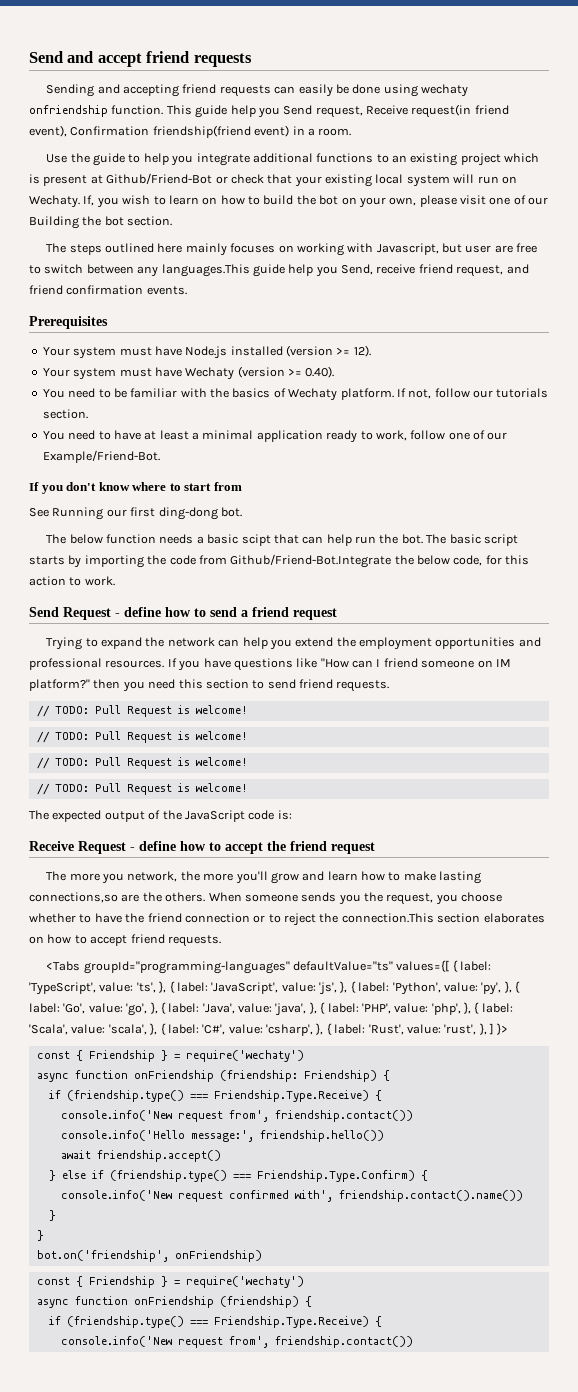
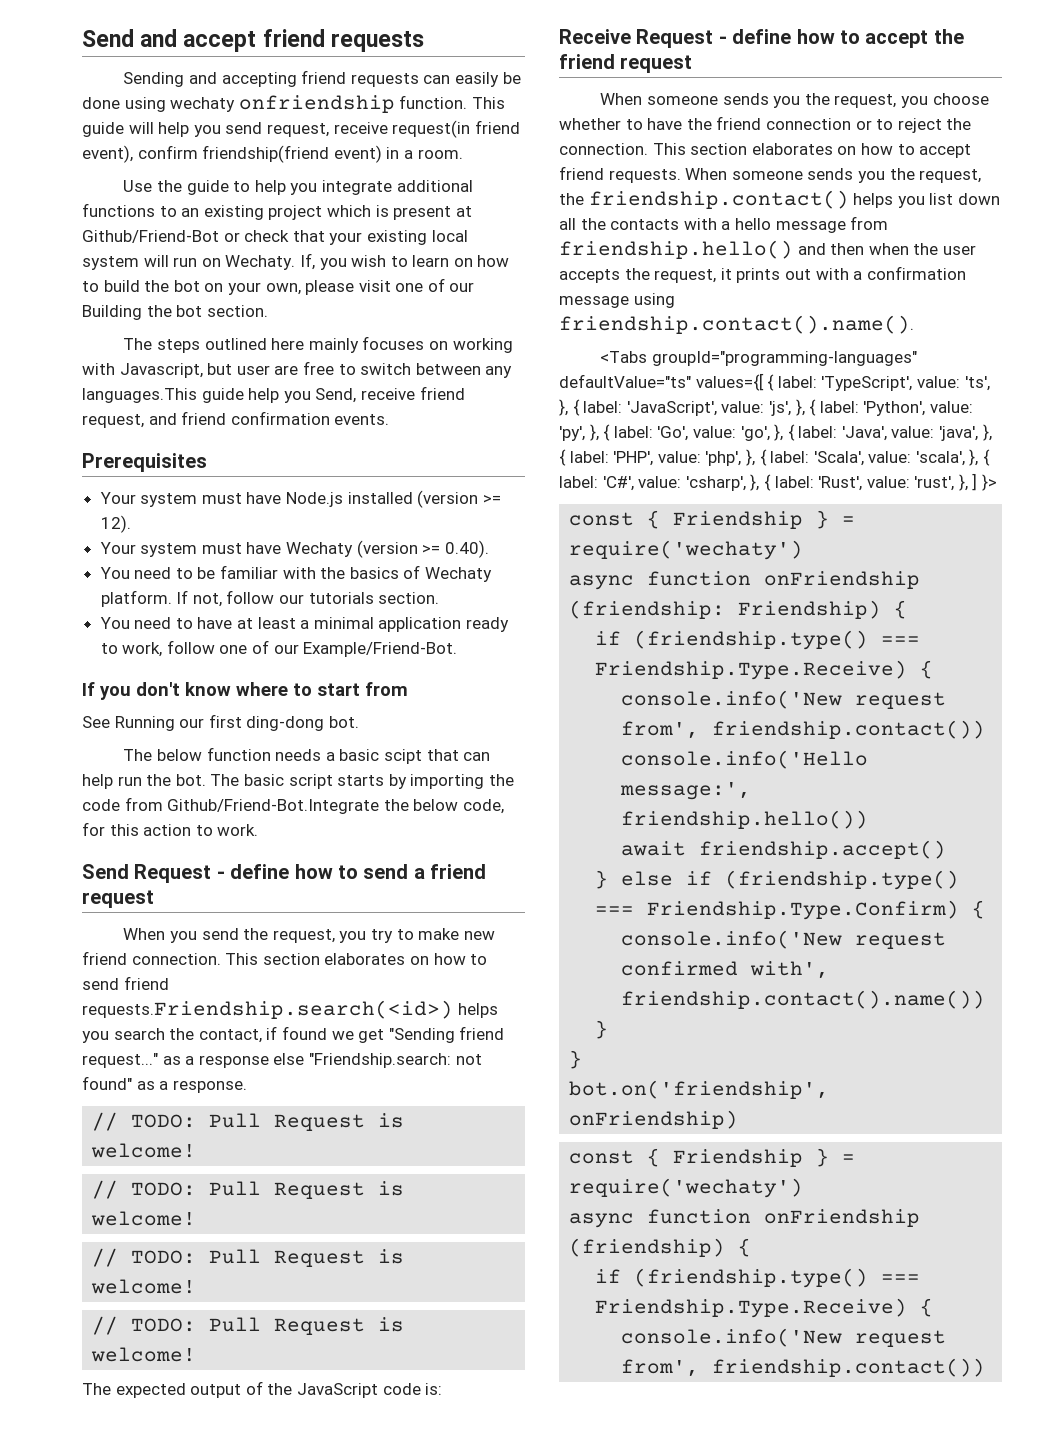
- This guide help you Send request, Receive request(in friend event), Confirmation friendship(friend event) in a room.
+ This guide will help you send request, receive request(in friend event), confirm friendship(friend event) in a room.
- Trying to expand the network can help you extend the employment opportunities and professional resources. If you have questions like "How can I friend someone on IM platform?" then you need this section to send friend requests.
+ When you send the request, you try to make new friend connection. This section elaborates on how to send friend requests.Friendship.search(<id>) helps you search the contact, if found we get "Sending friend request..." as a response else "Friendship.search: not found" as a response.
- The more you network, the more you'll grow and learn how to make lasting connections,so are the others. When someone sends you the request, you choose whether to have the friend connection or to reject the connection.This section elaborates on how to accept friend requests.
+ When someone sends you the request, you choose whether to have the friend connection or to reject the connection. This section elaborates on how to accept friend requests. When someone sends you the request, the friendship.contact() helps you list down all the contacts with a hello message from friendship.hello() and then when the user accepts the request, it prints out with a confirmation message using friendship.contact().name().

